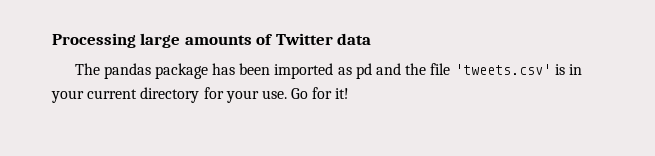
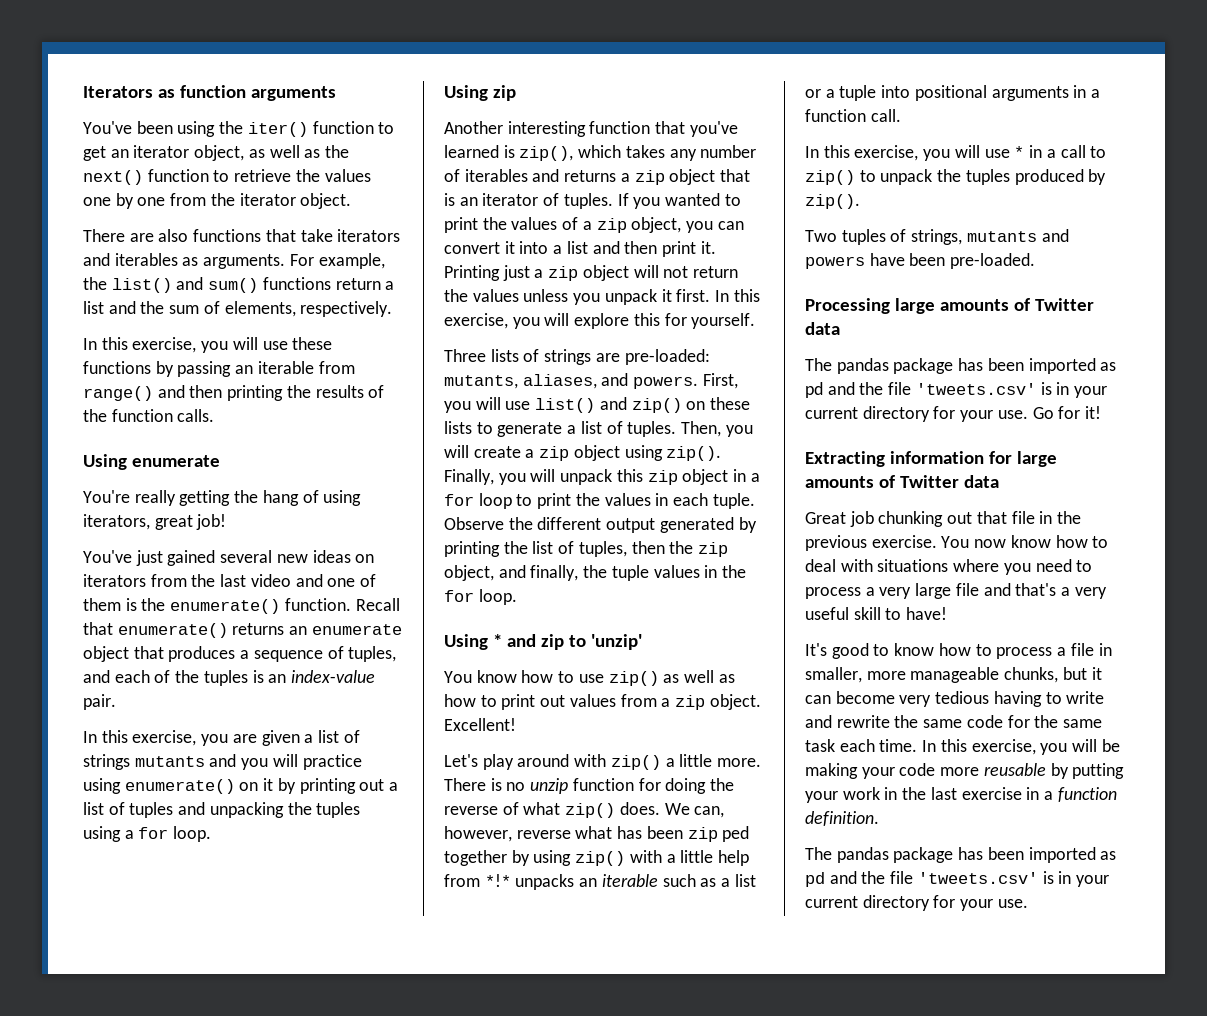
+ Iterators as function arguments
+ You've been using the iter() function to get an iterator object, as well as the next() function to retrieve the values one by one from the iterator object.
+ There are also functions that take iterators and iterables as arguments. For example, the list() and sum() functions return a list and the sum of elements, respectively.
+ In this exercise, you will use these functions by passing an iterable from range() and then printing the results of the function calls.
+ Using enumerate
+ You're really getting the hang of using iterators, great job!
+ You've just gained several new ideas on iterators from the last video and one of them is the enumerate() function. Recall that enumerate() returns an enumerate object that produces a sequence of tuples, and each of the tuples is an index-value pair.
+ In this exercise, you are given a list of strings mutants and you will practice using enumerate() on it by printing out a list of tuples and unpacking the tuples using a for loop.
+ Using zip
+ Another interesting function that you've learned is zip(), which takes any number of iterables and returns a zip object that is an iterator of tuples. If you wanted to print the values of a zip object, you can convert it into a list and then print it. Printing just a zip object will not return the values unless you unpack it first. In this exercise, you will explore this for yourself.
+ Three lists of strings are pre-loaded: mutants, aliases, and powers. First, you will use list() and zip() on these lists to generate a list of tuples. Then, you will create a zip object using zip(). Finally, you will unpack this zip object in a for loop to print the values in each tuple. Observe the different output generated by printing the list of tuples, then the zip object, and finally, the tuple values in the for loop.
+ Using * and zip to 'unzip'
+ You know how to use zip() as well as how to print out values from a zip object. Excellent!
+ Let's play around with zip() a little more. There is no unzip function for doing the reverse of what zip() does. We can, however, reverse what has been zip ped together by using zip() with a little help from *!* unpacks an iterable such as a list or a tuple into positional arguments in a function call.
+ In this exercise, you will use * in a call to zip() to unpack the tuples produced by zip().
+ Two tuples of strings, mutants and powers have been pre-loaded.
+ Extracting information for large amounts of Twitter data
+ Great job chunking out that file in the previous exercise. You now know how to deal with situations where you need to process a very large file and that's a very useful skill to have!
+ It's good to know how to process a file in smaller, more manageable chunks, but it can become very tedious having to write and rewrite the same code for the same task each time. In this exercise, you will be making your code more reusable by putting your work in the last exercise in a function definition.
+ The pandas package has been imported as pd and the file 'tweets.csv' is in your current directory for your use.

